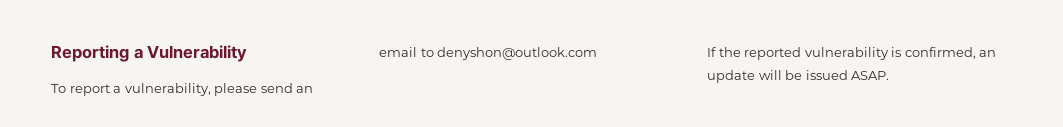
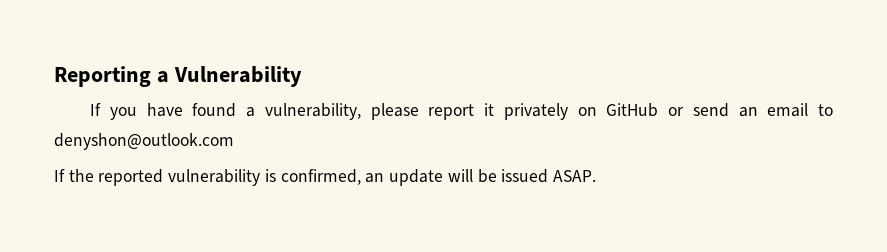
- To report a vulnerability, please send an email to denyshon@outlook.com
+ If you have found a vulnerability, please report it privately on GitHub or send an email to denyshon@outlook.com

